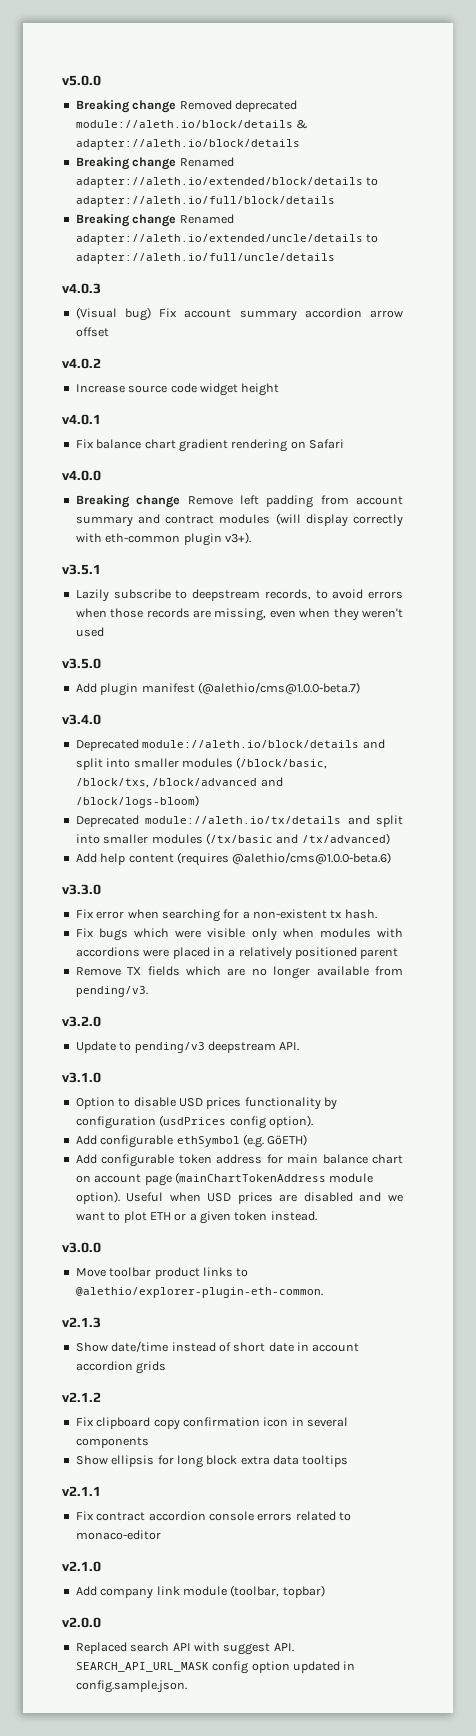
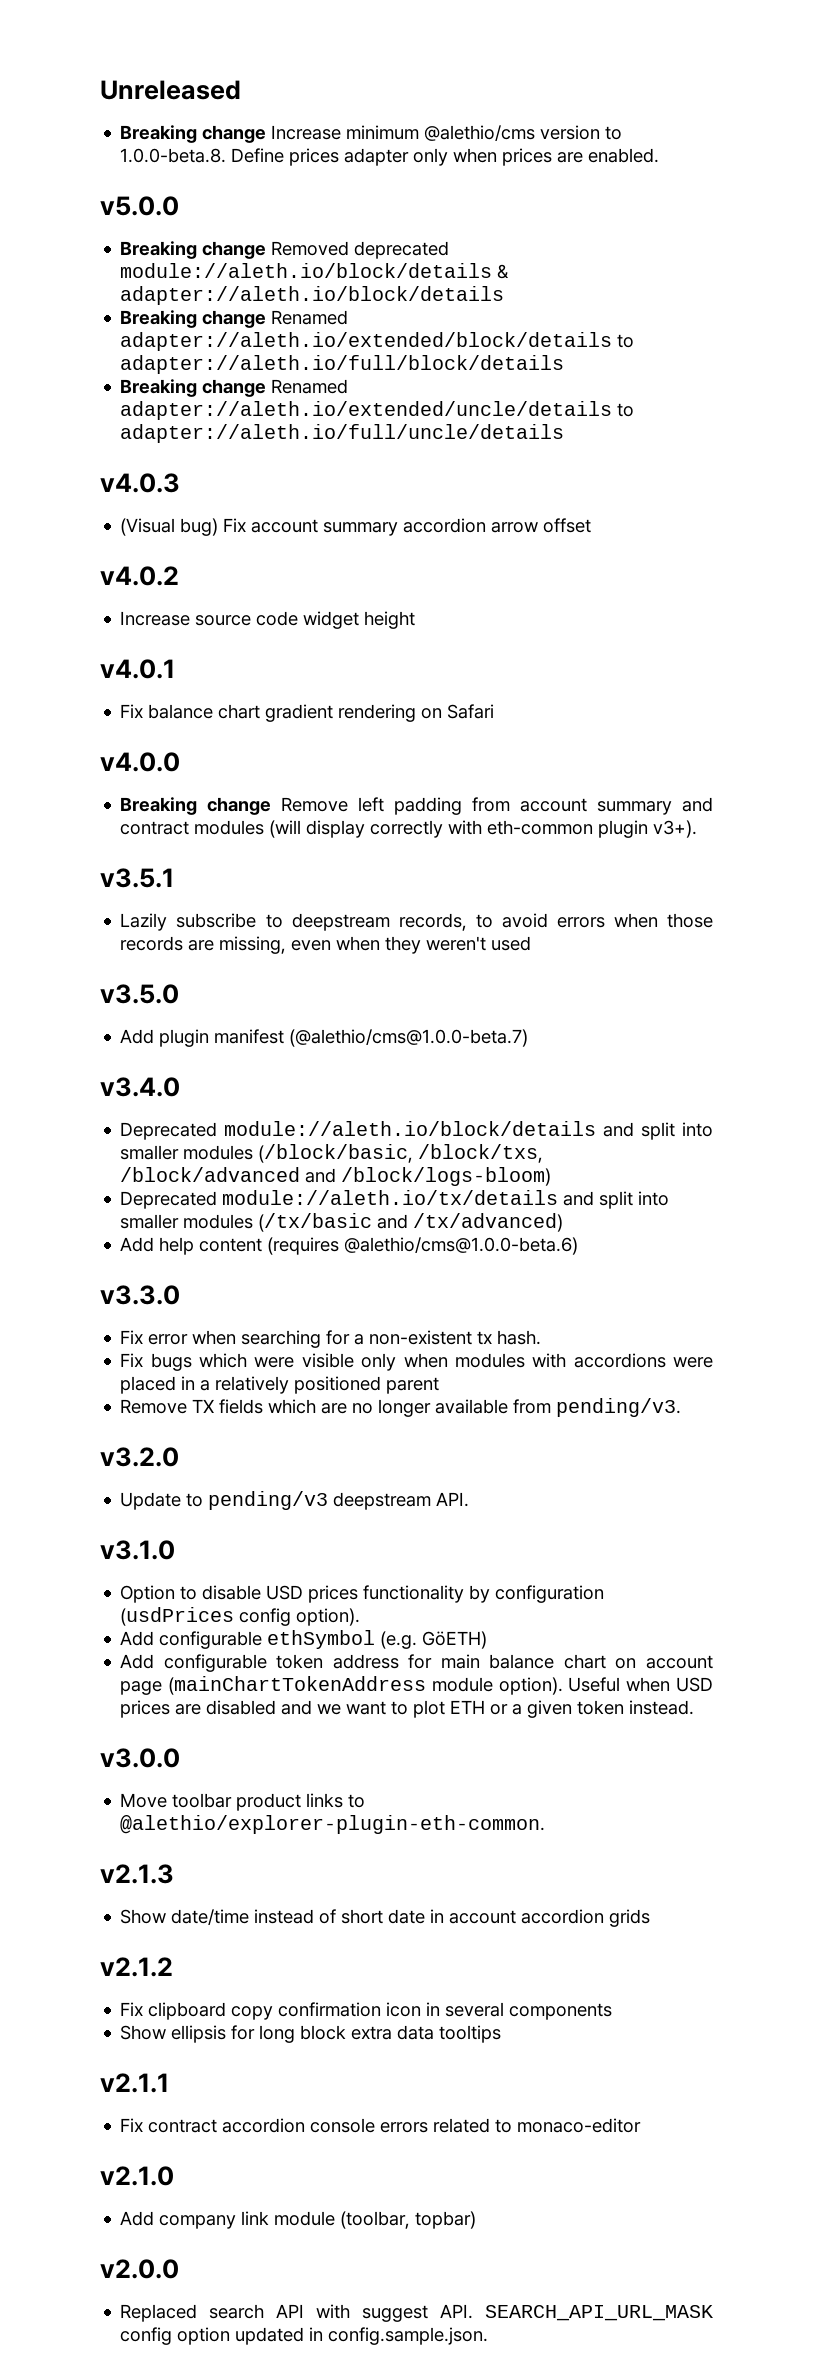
+ Unreleased
+ Breaking change Increase minimum @alethio/cms version to 1.0.0-beta.8. Define prices adapter only when prices are enabled.

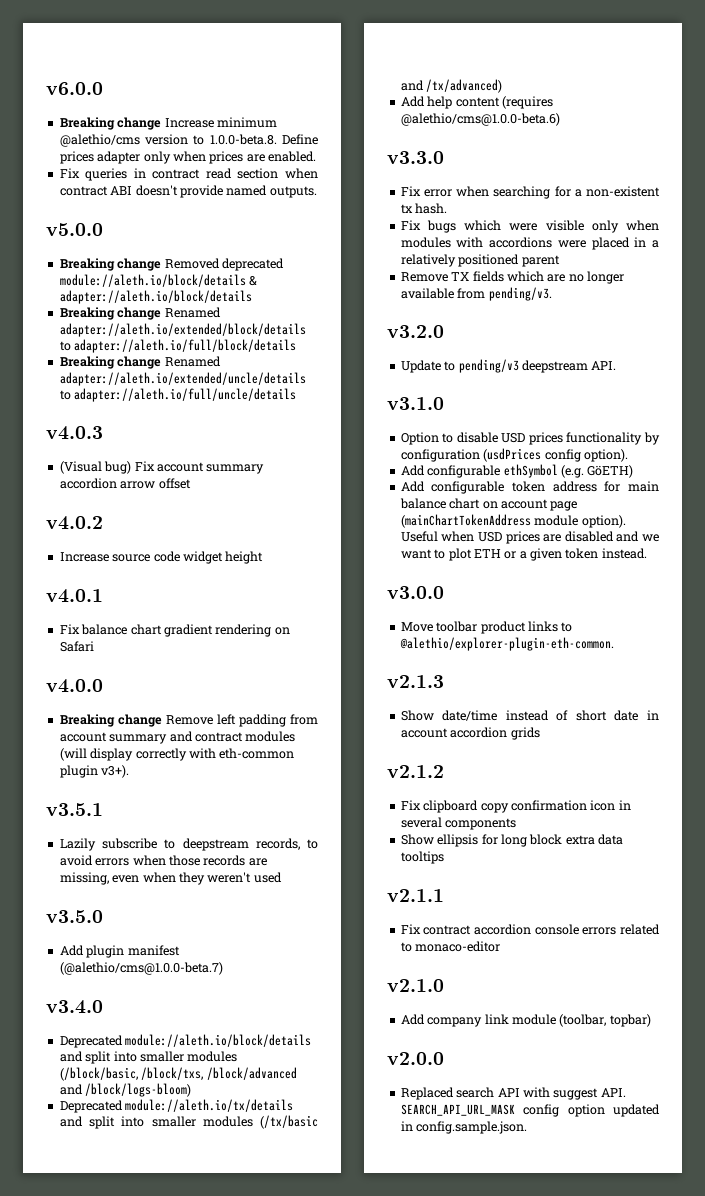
- Unreleased
+ v6.0.0
+ Fix queries in contract read section when contract ABI doesn't provide named outputs.

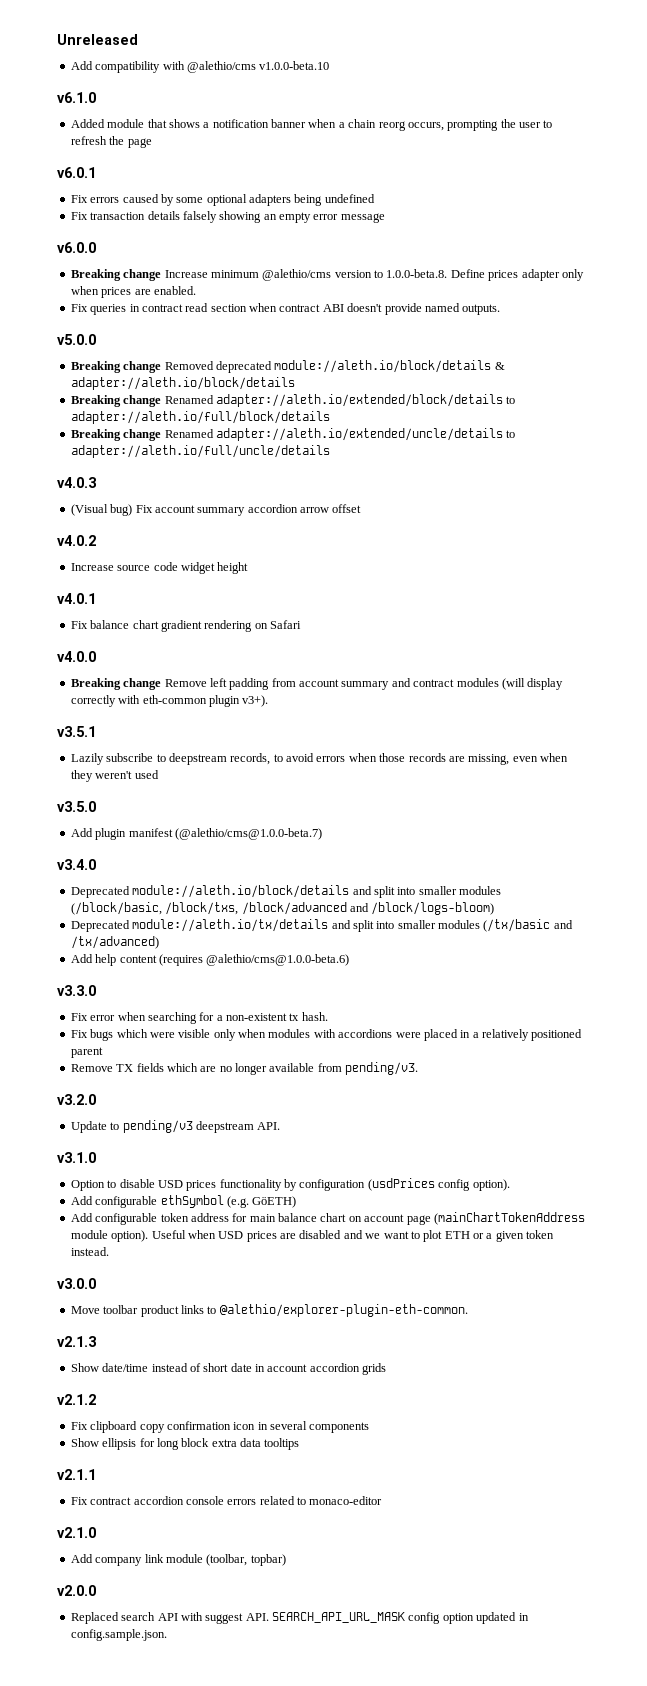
+ Unreleased
+ Add compatibility with @alethio/cms v1.0.0-beta.10
+ v6.1.0
+ Added module that shows a notification banner when a chain reorg occurs, prompting the user to refresh the page
+ v6.0.1
+ Fix errors caused by some optional adapters being undefined
+ Fix transaction details falsely showing an empty error message

